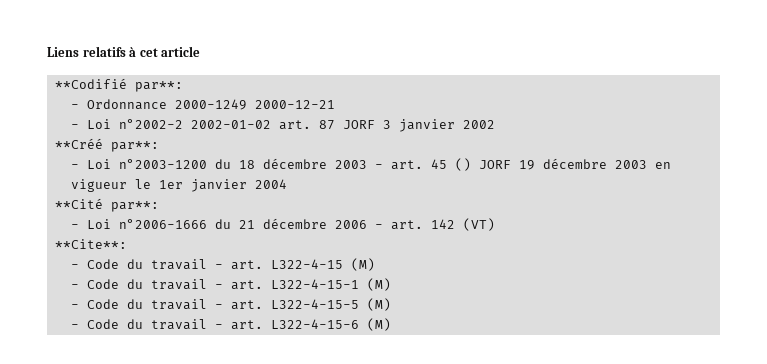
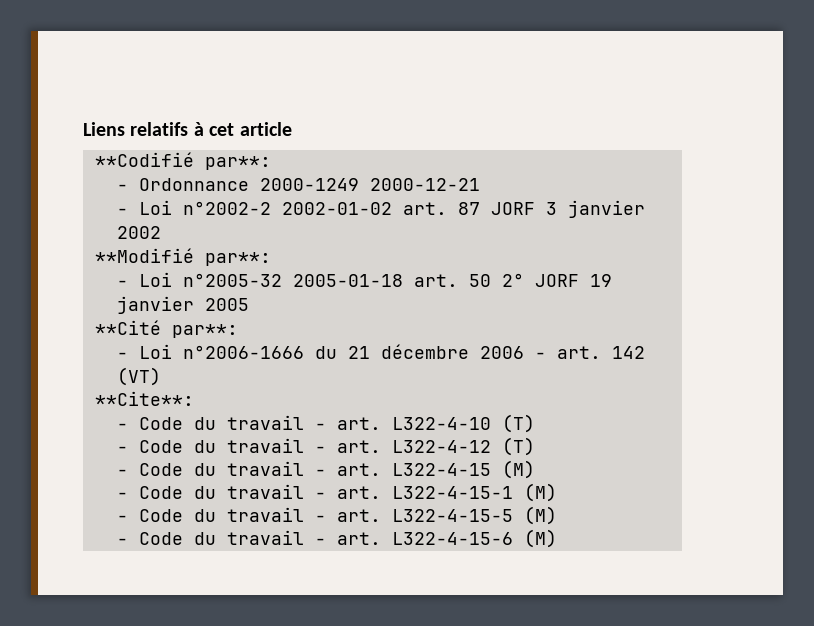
- **Créé par**:
- - Loi n°2003-1200 du 18 décembre 2003 - art. 45 () JORF 19 décembre 2003 en vigueur le 1er janvier 2004
+ **Modifié par**:
+ - Loi n°2005-32 2005-01-18 art. 50 2° JORF 19 janvier 2005
+ - Code du travail - art. L322-4-10 (T)
+ - Code du travail - art. L322-4-12 (T)

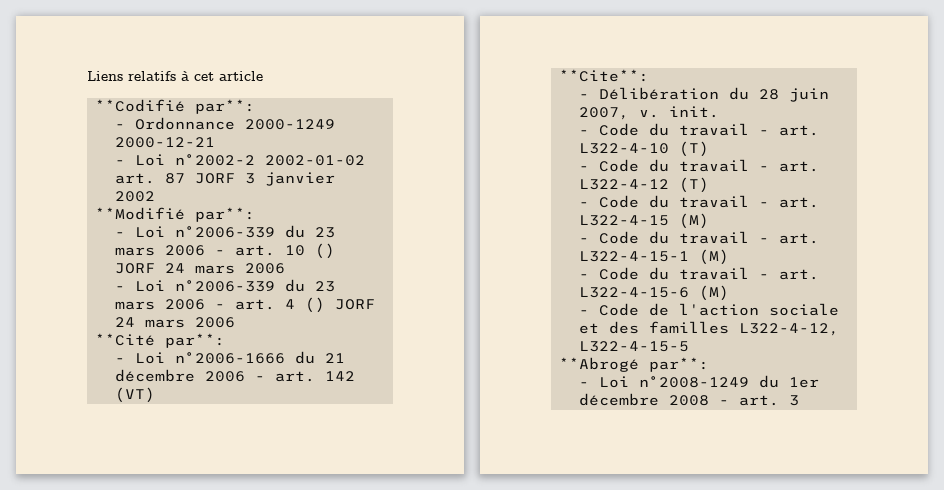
- - Loi n°2005-32 2005-01-18 art. 50 2° JORF 19 janvier 2005
+ - Loi n°2006-339 du 23 mars 2006 - art. 10 () JORF 24 mars 2006
+ - Loi n°2006-339 du 23 mars 2006 - art. 4 () JORF 24 mars 2006
+ - Délibération du 28 juin 2007, v. init.
- - Code du travail - art. L322-4-15-5 (M)
  - Code du travail - art. L322-4-15-6 (M)
+ - Code de l'action sociale et des familles L322-4-12, L322-4-15-5
+ **Abrogé par**:
+ - Loi n°2008-1249 du 1er décembre 2008 - art. 3

